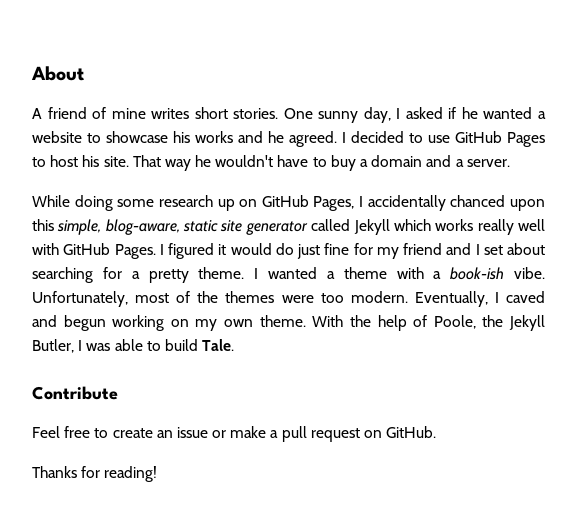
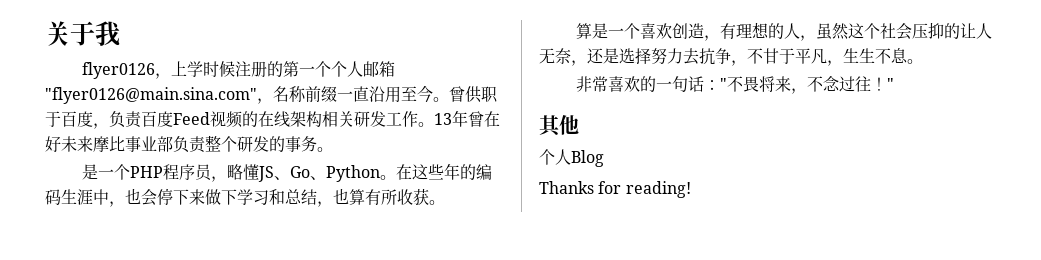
- About
- A friend of mine writes short stories. One sunny day, I asked if he wanted a website to showcase his works and he agreed. I decided to use GitHub Pages to host his site. That way he wouldn't have to buy a domain and a server.
- While doing some research up on GitHub Pages, I accidentally chanced upon this simple, blog-aware, static site generator called Jekyll which works really well with GitHub Pages. I figured it would do just fine for my friend and I set about searching for a pretty theme. I wanted a theme with a book-ish vibe. Unfortunately, most of the themes were too modern. Eventually, I caved and begun working on my own theme. With the help of Poole, the Jekyll Butler, I was able to build Tale.
- Contribute
- Feel free to create an issue or make a pull request on GitHub.
+ 关于我
+ flyer0126，上学时候注册的第一个个人邮箱"flyer0126@main.sina.com"，名称前缀一直沿用至今。曾供职于百度，负责百度Feed视频的在线架构相关研发工作。13年曾在好未来摩比事业部负责整个研发的事务。
+ 是一个PHP程序员，略懂JS、Go、Python。在这些年的编码生涯中，也会停下来做下学习和总结，也算有所收获。
+ 算是一个喜欢创造，有理想的人，虽然这个社会压抑的让人无奈，还是选择努力去抗争，不甘于平凡，生生不息。
+ 非常喜欢的一句话："不畏将来，不念过往！"
+ 其他
+ 个人Blog

